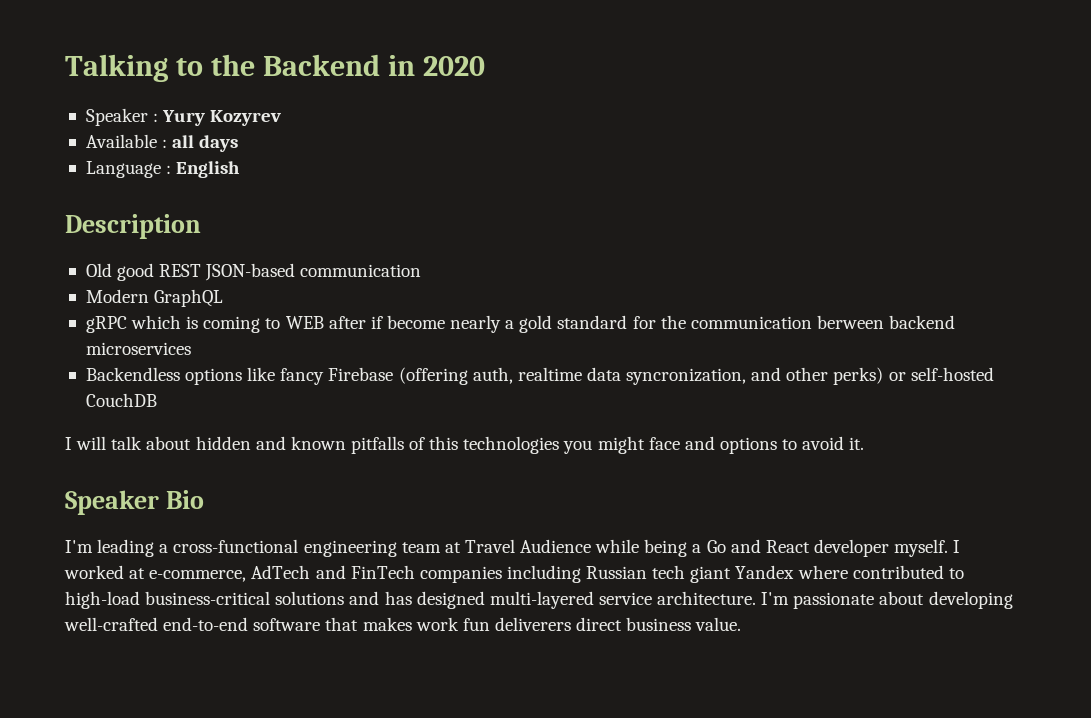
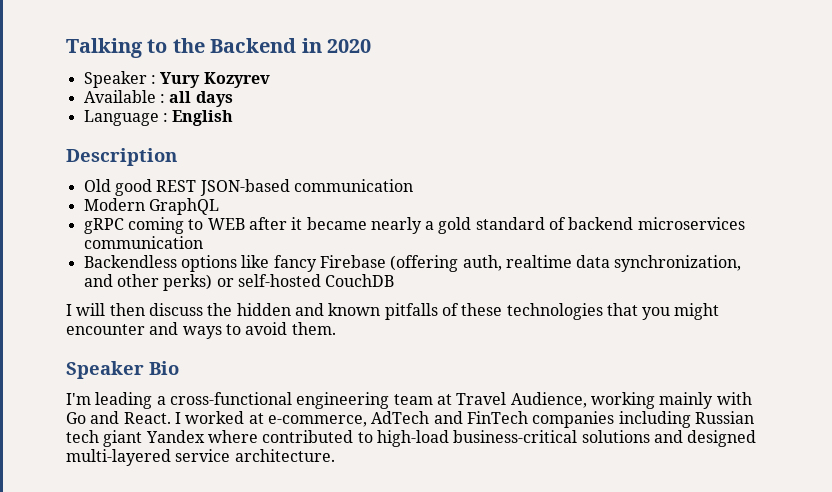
- gRPC which is coming to WEB after if become nearly a gold standard for the communication berween backend microservices
+ gRPC coming to WEB after it became nearly a gold standard of backend microservices communication
- Backendless options like fancy Firebase (offering auth, realtime data syncronization, and other perks) or self-hosted CouchDB
+ Backendless options like fancy Firebase (offering auth, realtime data synchronization, and other perks) or self-hosted CouchDB
- I will talk about hidden and known pitfalls of this technologies you might face and options to avoid it.
+ I will then discuss the hidden and known pitfalls of these technologies that you might encounter and ways to avoid them.
- I'm leading a cross-functional engineering team at Travel Audience while being a Go and React developer myself.
+ I'm leading a cross-functional engineering team at Travel Audience, working mainly with Go and React.
- I worked at e-commerce, AdTech and FinTech companies including Russian tech giant Yandex where contributed to high-load business-critical solutions and has designed multi-layered service architecture. I'm passionate about developing well-crafted end-to-end software that makes work fun deliverers direct business value.
+ I worked at e-commerce, AdTech and FinTech companies including Russian tech giant Yandex where contributed to high-load business-critical solutions and designed multi-layered service architecture.

